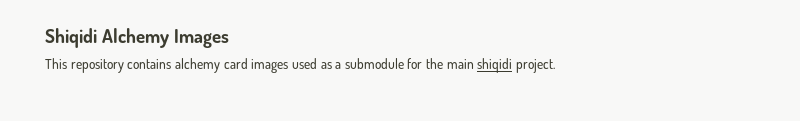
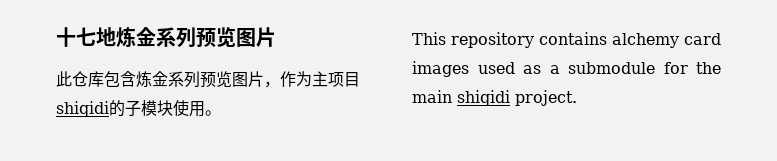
- Shiqidi Alchemy Images
+ 十七地炼金系列预览图片
+ 此仓库包含炼金系列预览图片，作为主项目shiqidi的子模块使用。

